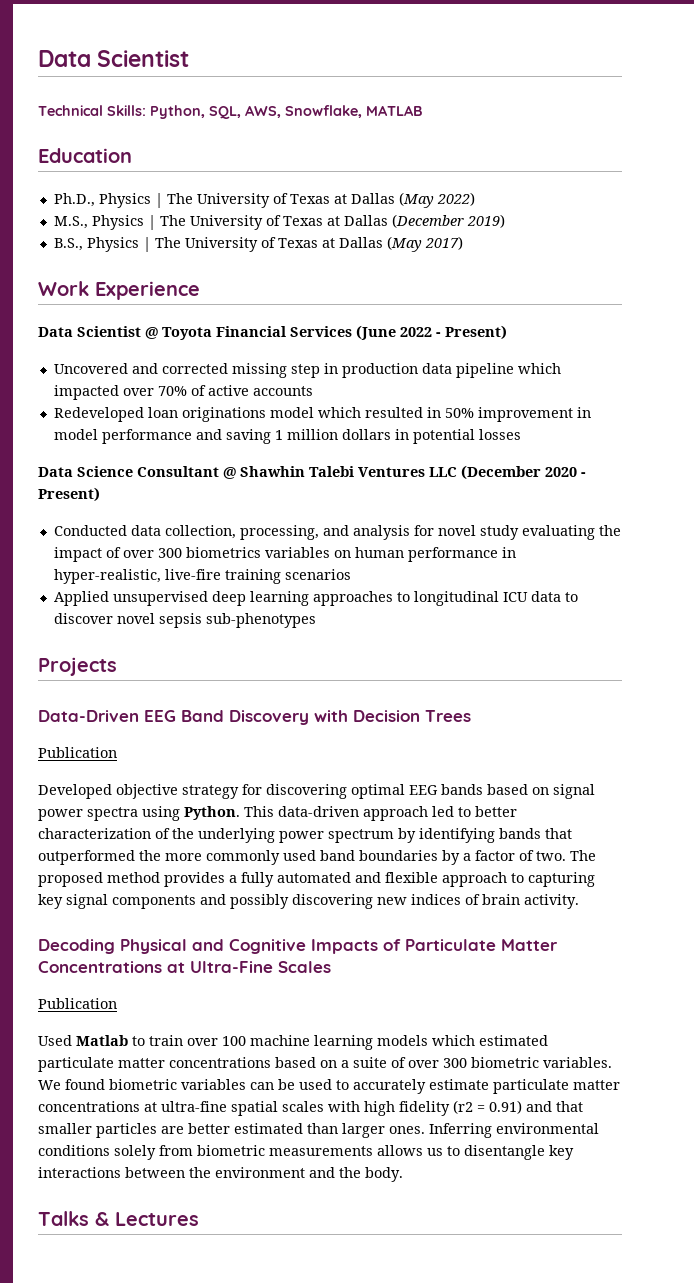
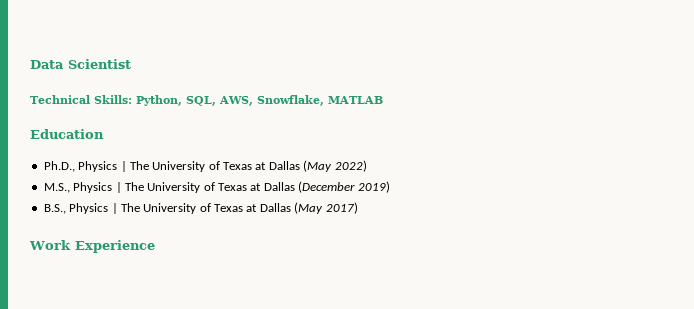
- Data Scientist @ Toyota Financial Services (June 2022 - Present)
- Uncovered and corrected missing step in production data pipeline which impacted over 70% of active accounts
- Redeveloped loan originations model which resulted in 50% improvement in model performance and saving 1 million dollars in potential losses
- Data Science Consultant @ Shawhin Talebi Ventures LLC (December 2020 - Present)
- Conducted data collection, processing, and analysis for novel study evaluating the impact of over 300 biometrics variables on human performance in hyper-realistic, live-fire training scenarios
- Applied unsupervised deep learning approaches to longitudinal ICU data to discover novel sepsis sub-phenotypes
- Projects
- Data-Driven EEG Band Discovery with Decision Trees
- Publication
- Developed objective strategy for discovering optimal EEG bands based on signal power spectra using Python. This data-driven approach led to better characterization of the underlying power spectrum by identifying bands that outperformed the more commonly used band boundaries by a factor of two. The proposed method provides a fully automated and flexible approach to capturing key signal components and possibly discovering new indices of brain activity.
- Decoding Physical and Cognitive Impacts of Particulate Matter Concentrations at Ultra-Fine Scales
- Publication
- Used Matlab to train over 100 machine learning models which estimated particulate matter concentrations based on a suite of over 300 biometric variables. We found biometric variables can be used to accurately estimate particulate matter concentrations at ultra-fine spatial scales with high fidelity (r2 = 0.91) and that smaller particles are better estimated than larger ones. Inferring environmental conditions solely from biometric measurements allows us to disentangle key interactions between the environment and the body.
- Talks & Lectures

